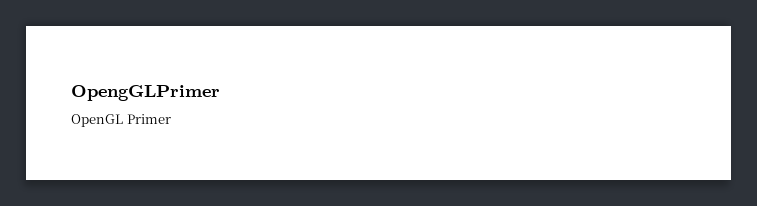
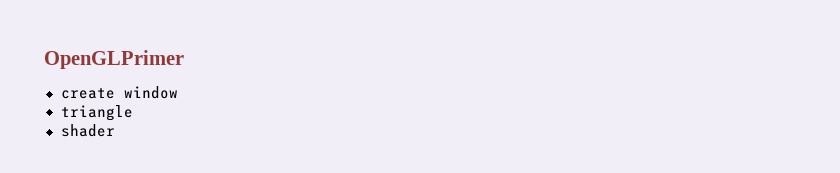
- OpengGLPrimer
- OpenGL Primer
+ OpenGLPrimer
+ create window
+ triangle
+ shader

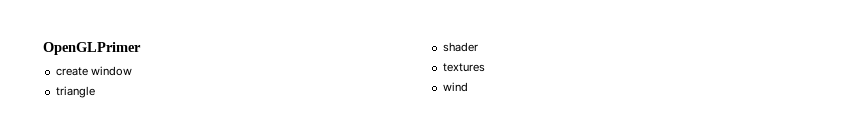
+ textures
+ wind

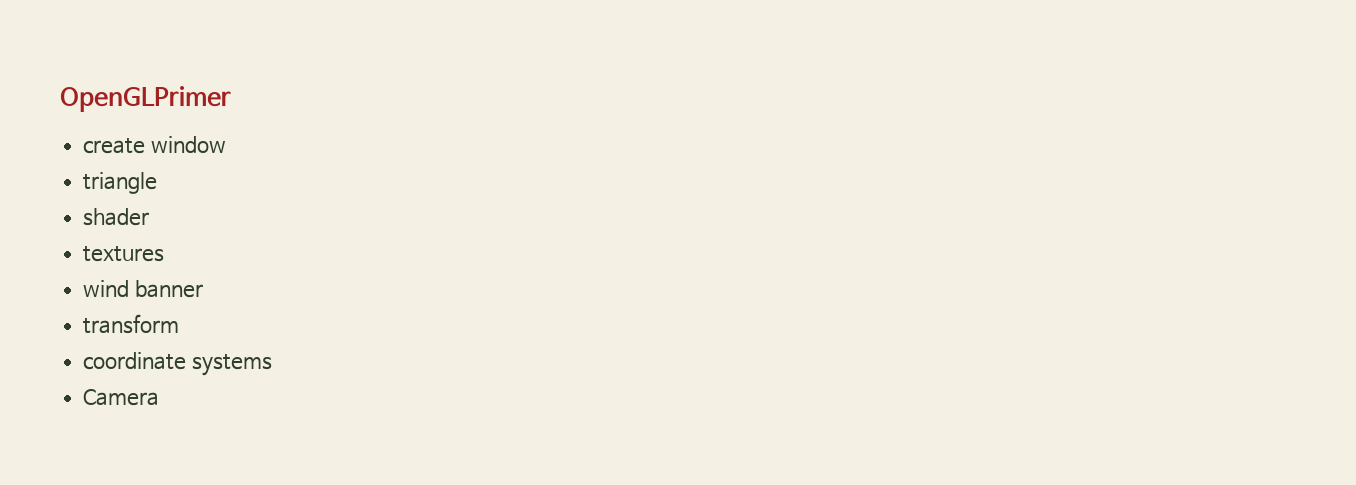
- wind
+ wind banner
+ transform
+ coordinate systems
+ Camera

